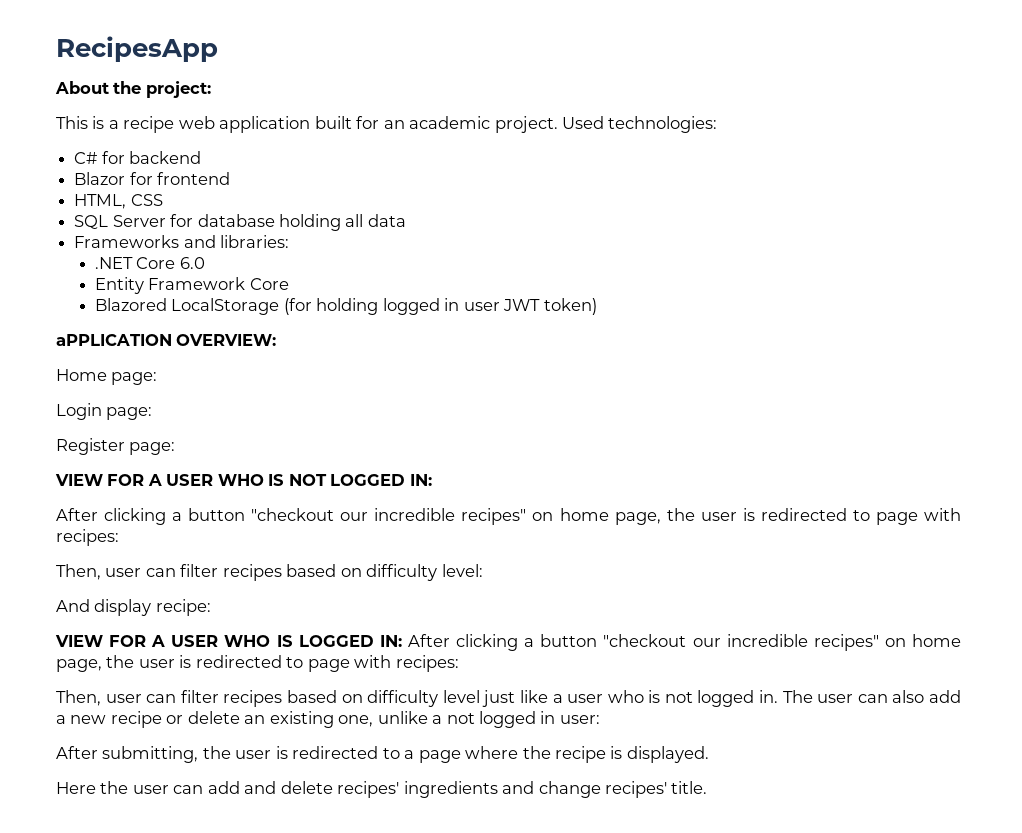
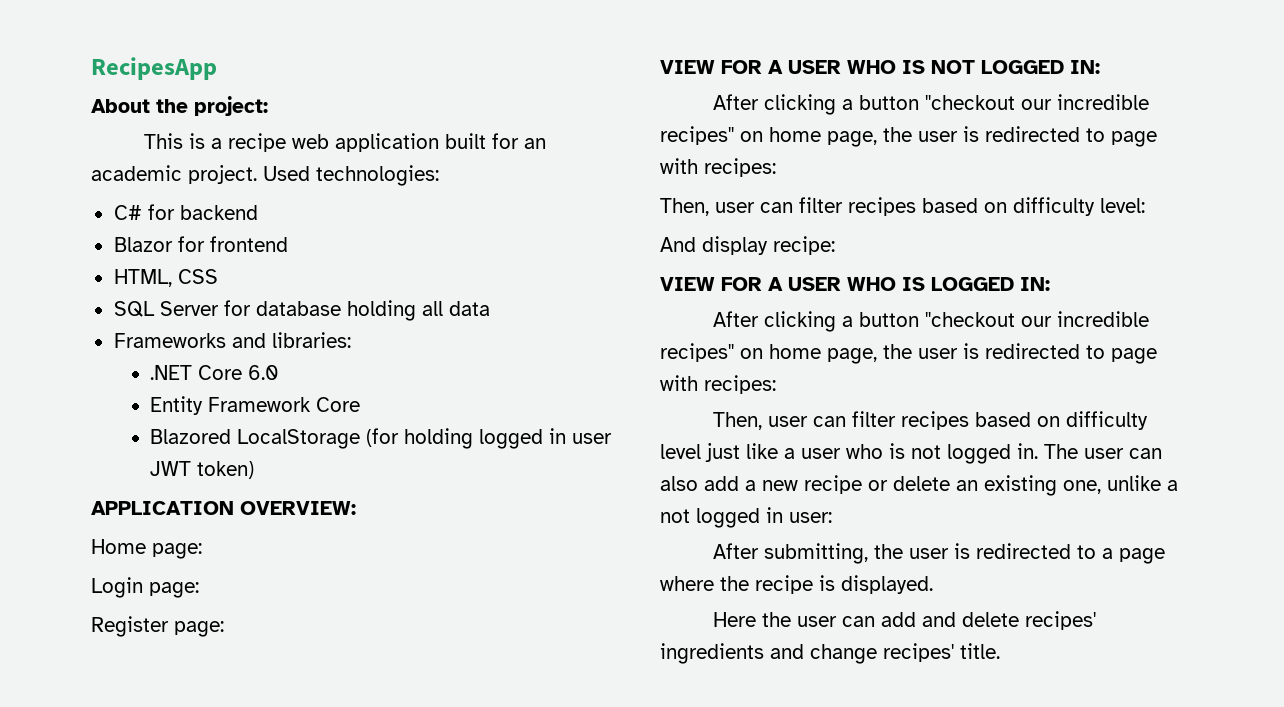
- aPPLICATION OVERVIEW:
+ APPLICATION OVERVIEW:
- VIEW FOR A USER WHO IS LOGGED IN: After clicking a button "checkout our incredible recipes" on home page, the user is redirected to page with recipes:
+ VIEW FOR A USER WHO IS LOGGED IN:
+ After clicking a button "checkout our incredible recipes" on home page, the user is redirected to page with recipes:

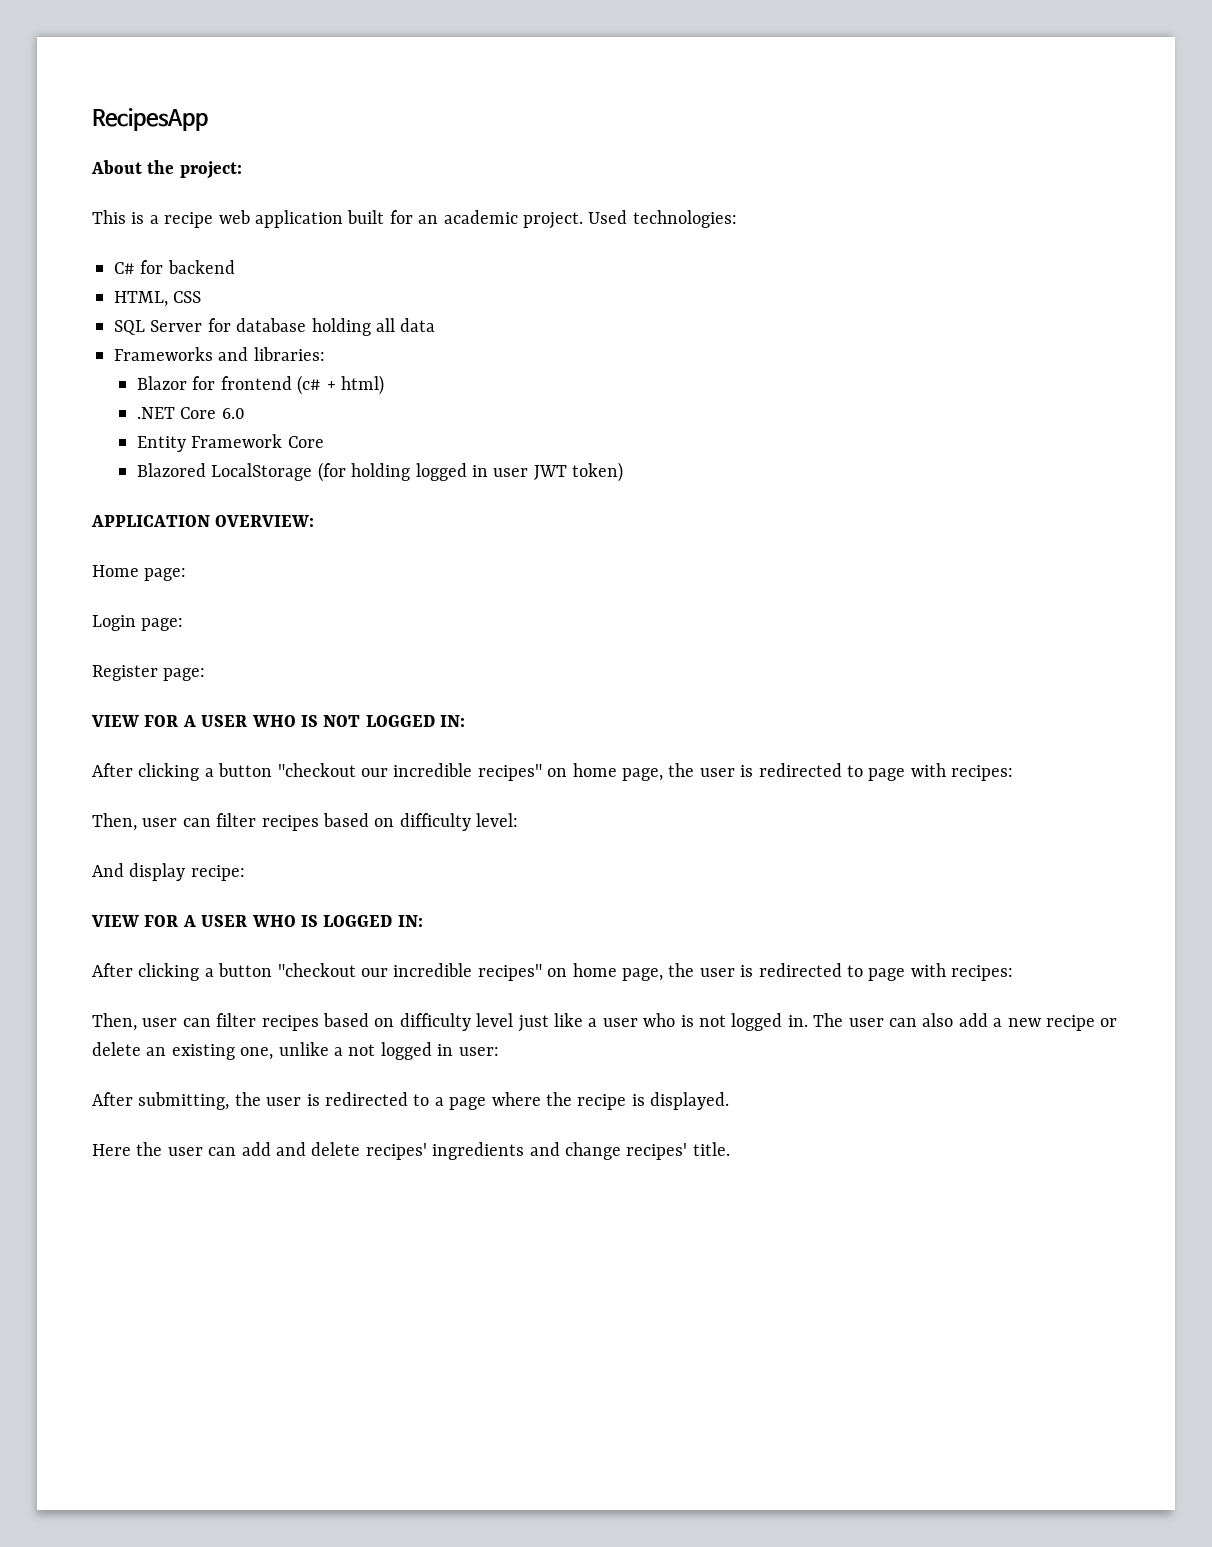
- Blazor for frontend
+ Blazor for frontend (c# + html)

